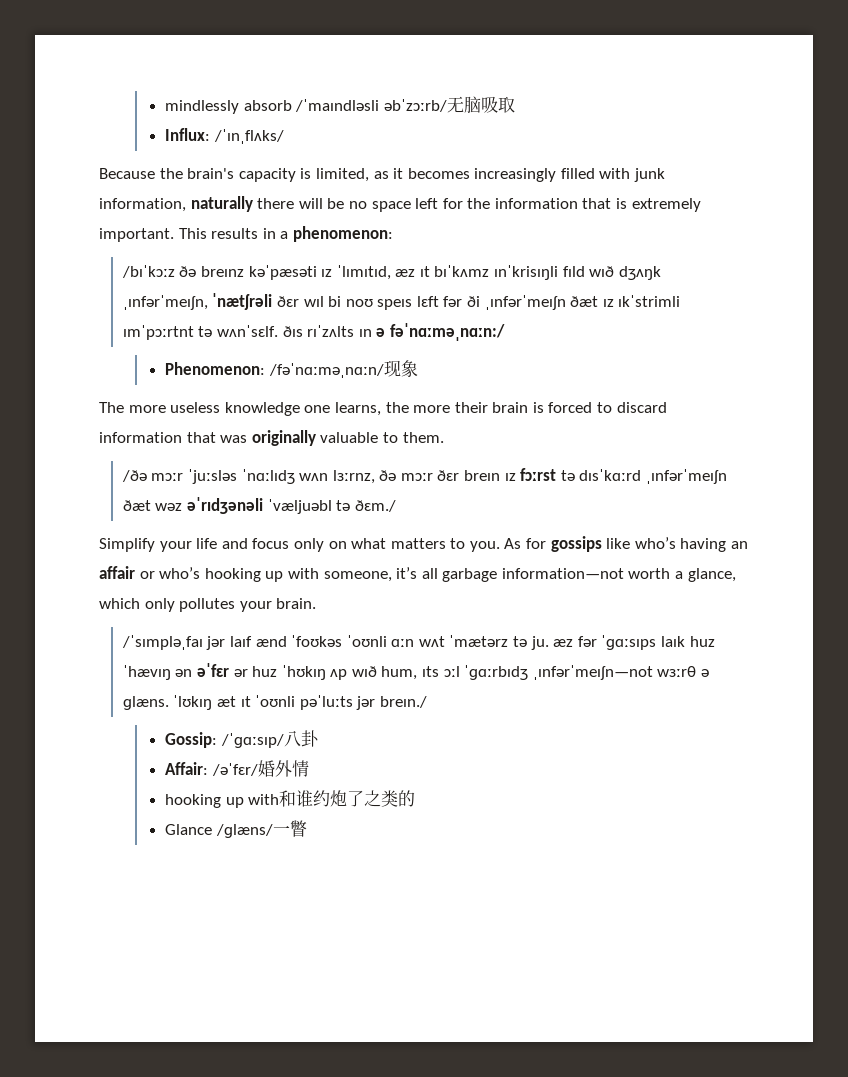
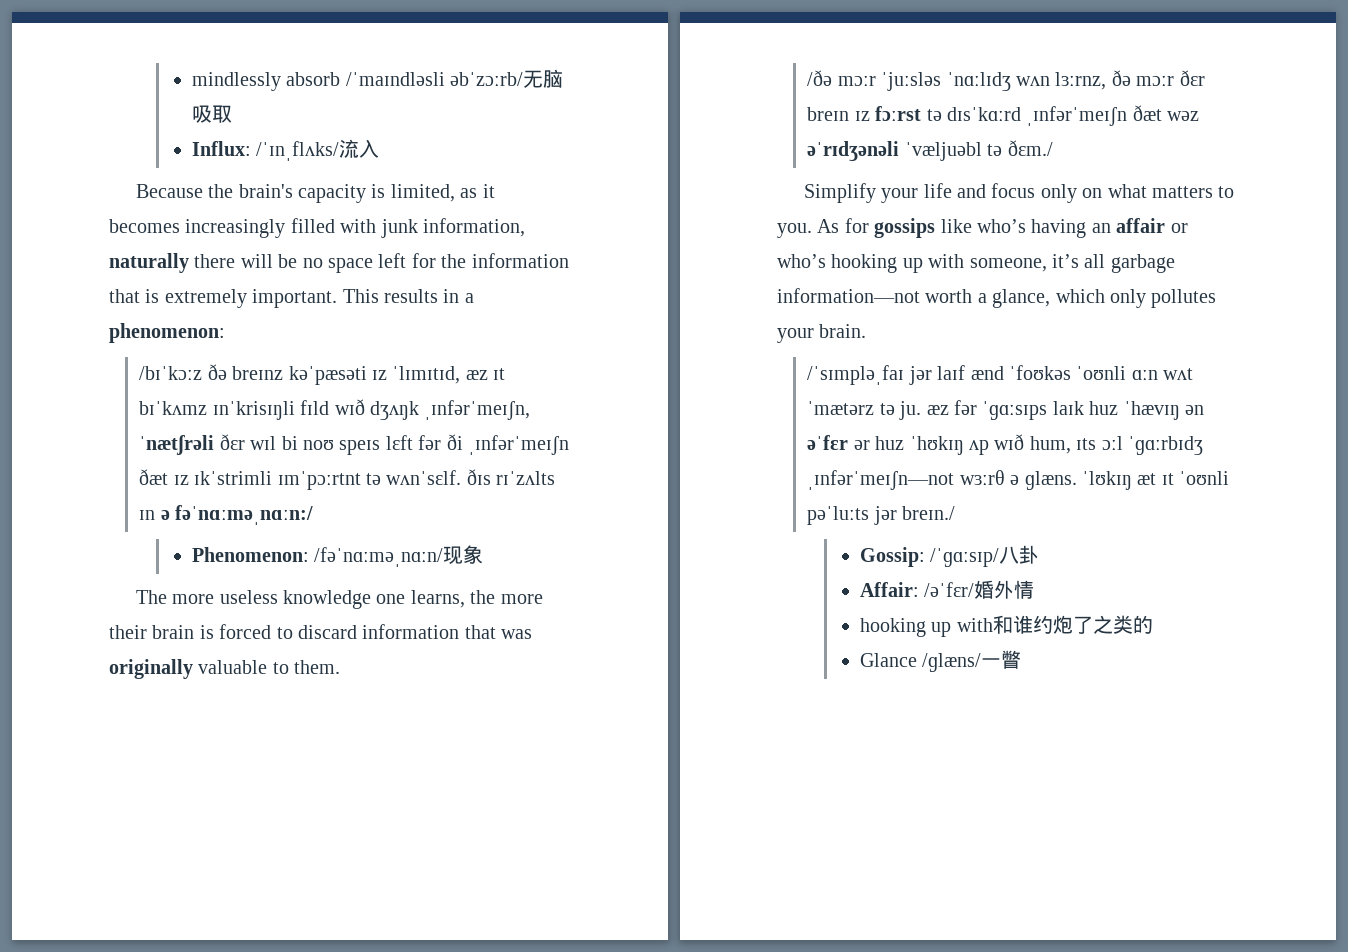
- Influx: /ˈɪnˌflʌks/
+ Influx: /ˈɪnˌflʌks/流入

